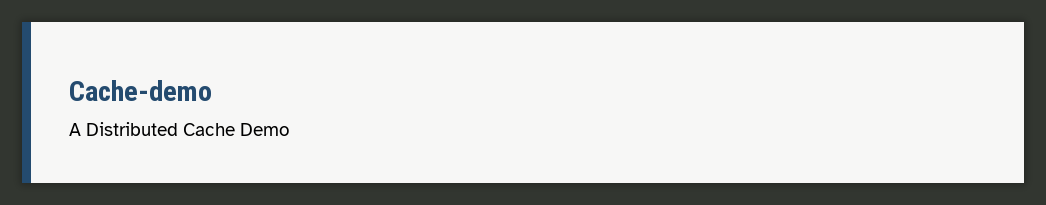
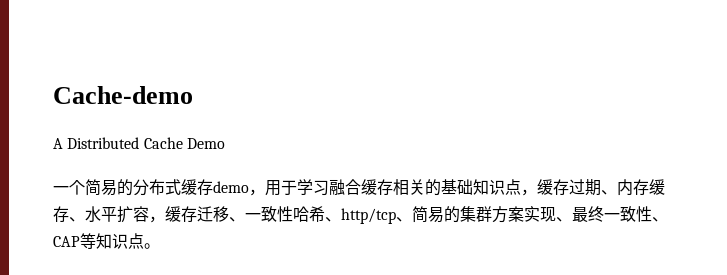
+ 一个简易的分布式缓存demo，用于学习融合缓存相关的基础知识点，缓存过期、内存缓存、水平扩容，缓存迁移、一致性哈希、http/tcp、简易的集群方案实现、最终一致性、CAP等知识点。

